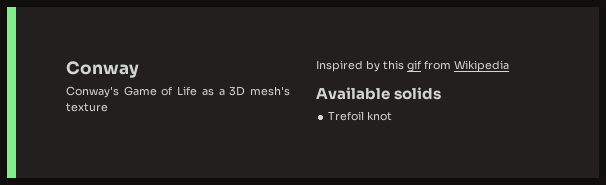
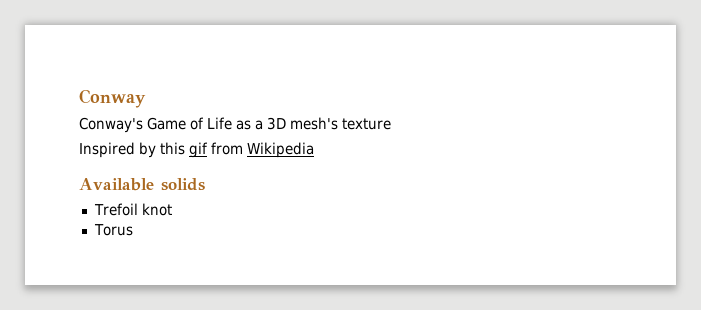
+ Torus

